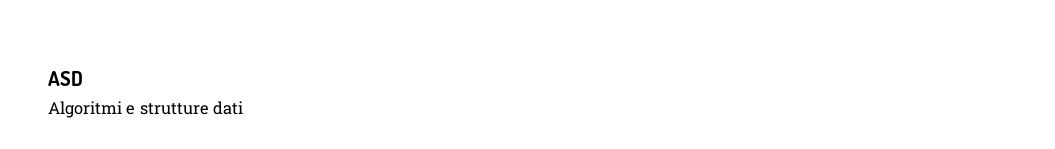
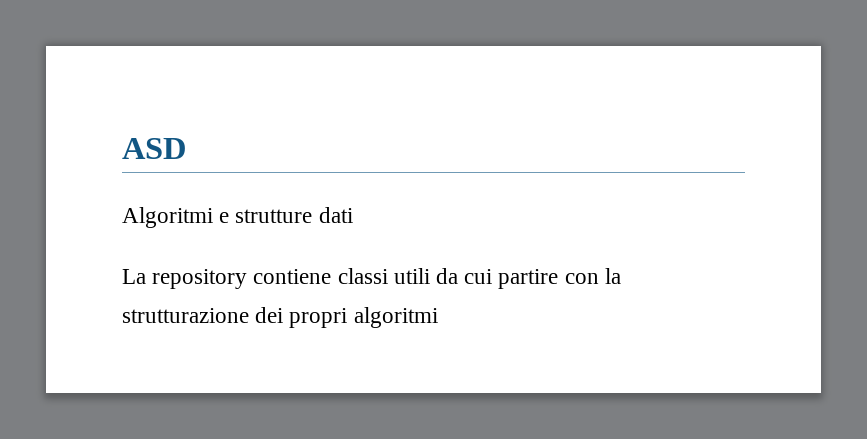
+ La repository contiene classi utili da cui partire con la strutturazione dei propri algoritmi

